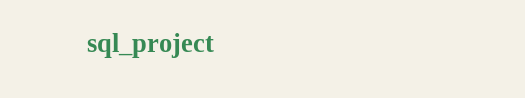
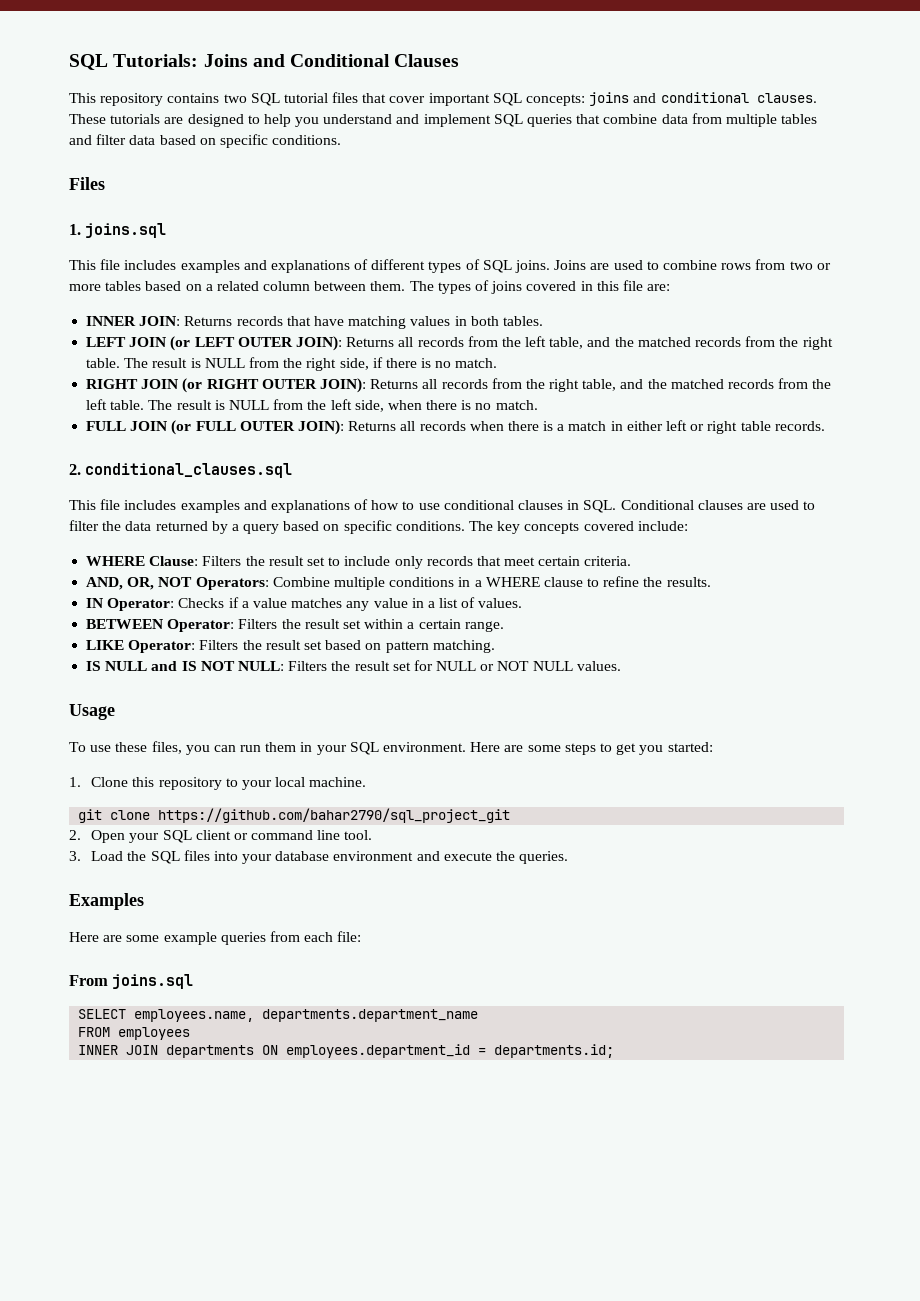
- sql_project
+ SQL Tutorials: Joins and Conditional Clauses
+ This repository contains two SQL tutorial files that cover important SQL concepts: joins and conditional clauses. These tutorials are designed to help you understand and implement SQL queries that combine data from multiple tables and filter data based on specific conditions.
+ Files
+ 1. joins.sql
+ This file includes examples and explanations of different types of SQL joins. Joins are used to combine rows from two or more tables based on a related column between them. The types of joins covered in this file are:
+ INNER JOIN: Returns records that have matching values in both tables.
+ LEFT JOIN (or LEFT OUTER JOIN): Returns all records from the left table, and the matched records from the right table. The result is NULL from the right side, if there is no match.
+ RIGHT JOIN (or RIGHT OUTER JOIN): Returns all records from the right table, and the matched records from the left table. The result is NULL from the left side, when there is no match.
+ FULL JOIN (or FULL OUTER JOIN): Returns all records when there is a match in either left or right table records.
+ 2. conditional_clauses.sql
+ This file includes examples and explanations of how to use conditional clauses in SQL. Conditional clauses are used to filter the data returned by a query based on specific conditions. The key concepts covered include:
+ WHERE Clause: Filters the result set to include only records that meet certain criteria.
+ AND, OR, NOT Operators: Combine multiple conditions in a WHERE clause to refine the results.
+ IN Operator: Checks if a value matches any value in a list of values.
+ BETWEEN Operator: Filters the result set within a certain range.
+ LIKE Operator: Filters the result set based on pattern matching.
+ IS NULL and IS NOT NULL: Filters the result set for NULL or NOT NULL values.
+ Usage
+ To use these files, you can run them in your SQL environment. Here are some steps to get you started:
+ 1. Clone this repository to your local machine.
+ git clone https://github.com/bahar2790/sql_project_git
+ 2. Open your SQL client or command line tool.
+ 3. Load the SQL files into your database environment and execute the queries.
+ Examples
+ Here are some example queries from each file:
+ From joins.sql
+ SELECT employees.name, departments.department_name
+ FROM employees
+ INNER JOIN departments ON employees.department_id = departments.id;

